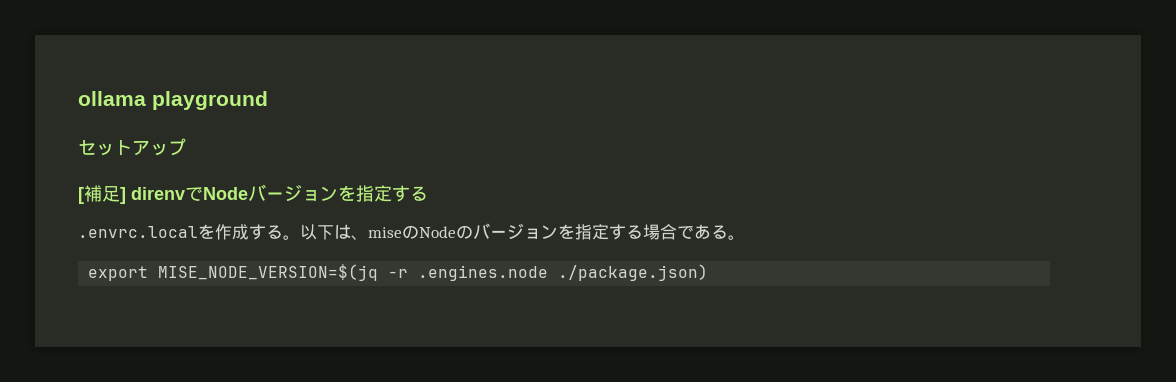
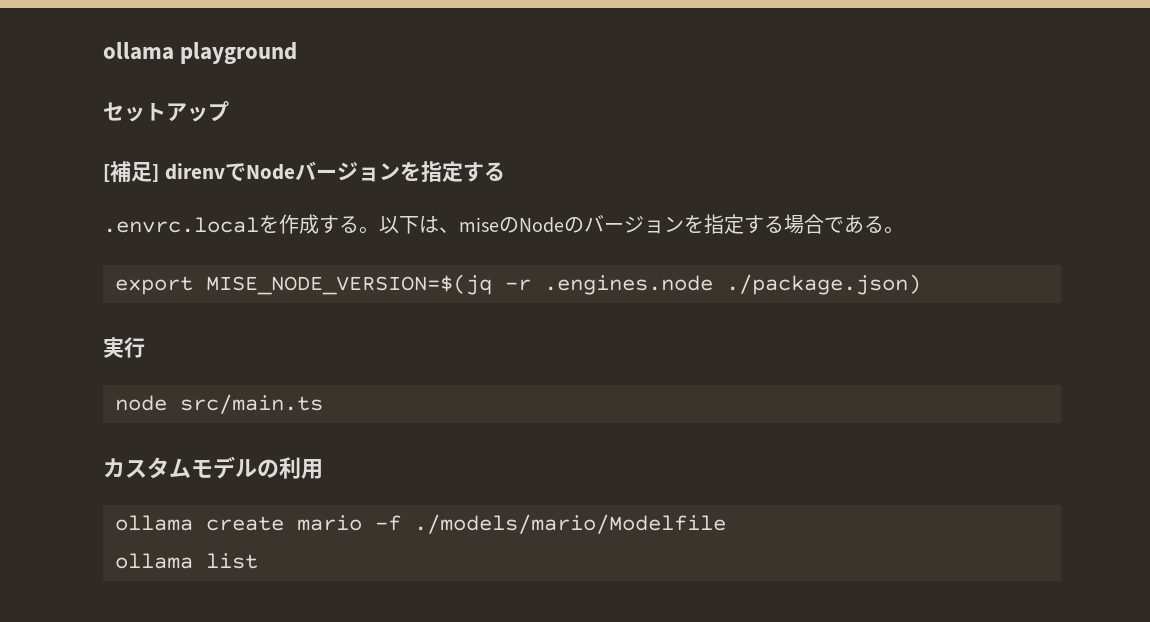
+ 実行
+ node src/main.ts
+ カスタムモデルの利用
+ ollama create mario -f ./models/mario/Modelfile
+ ollama list

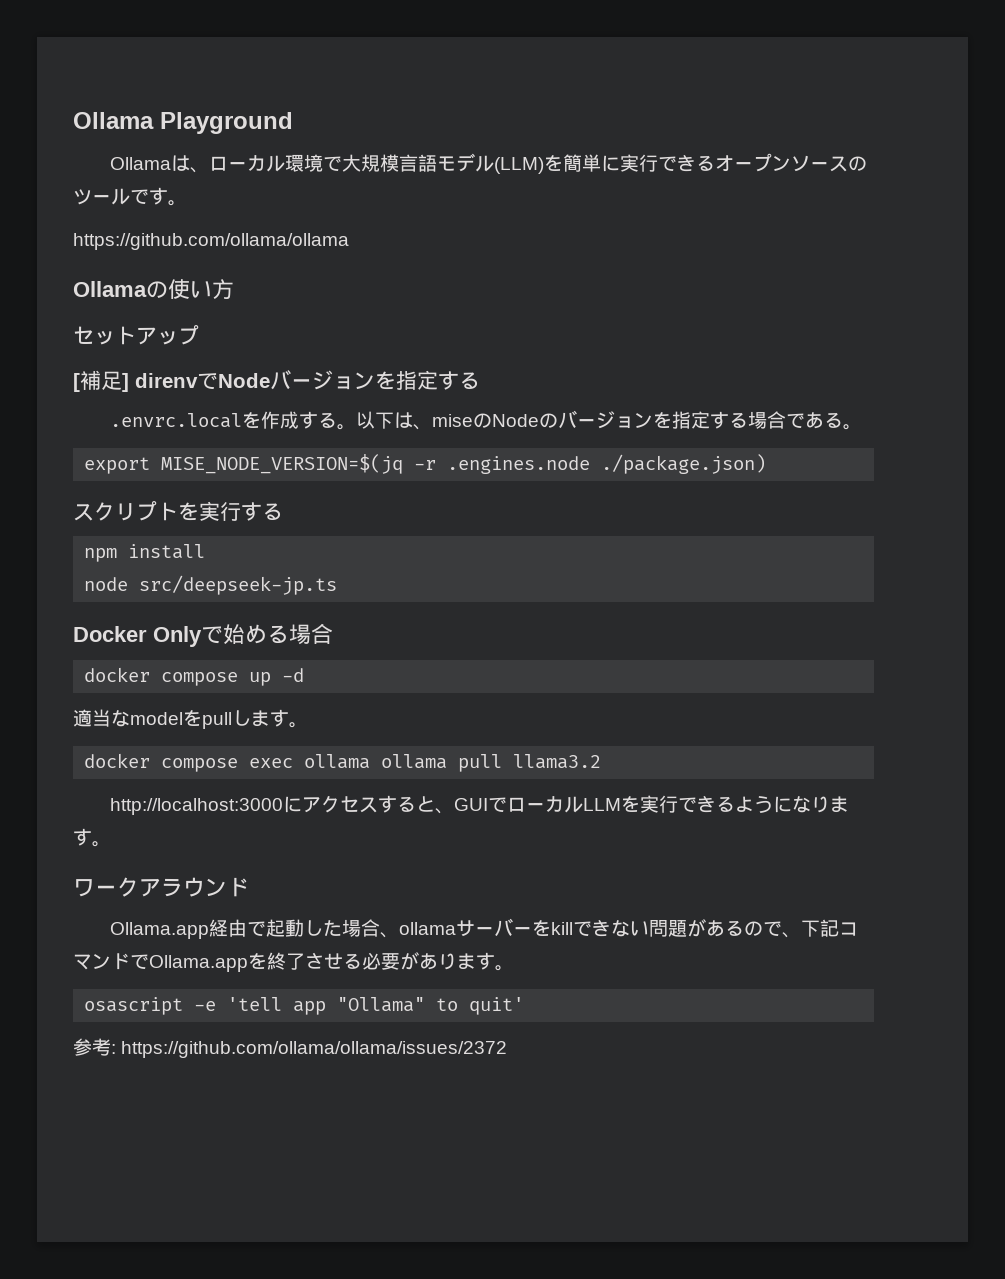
- ollama playground
+ Ollama Playground
+ Ollamaは、ローカル環境で大規模言語モデル(LLM)を簡単に実行できるオープンソースのツールです。
+ https://github.com/ollama/ollama
+ Ollamaの使い方
- 実行
- node src/main.ts
- カスタムモデルの利用
- ollama create mario -f ./models/mario/Modelfile
- ollama list
+ スクリプトを実行する
+ npm install
+ node src/deepseek-jp.ts
+ Docker Onlyで始める場合
+ docker compose up -d
+ 適当なmodelをpullします。
+ docker compose exec ollama ollama pull llama3.2
+ http://localhost:3000にアクセスすると、GUIでローカルLLMを実行できるようになります。
+ ワークアラウンド
+ Ollama.app経由で起動した場合、ollamaサーバーをkillできない問題があるので、下記コマンドでOllama.appを終了させる必要があります。
+ osascript -e 'tell app "Ollama" to quit'
+ 参考: https://github.com/ollama/ollama/issues/2372

